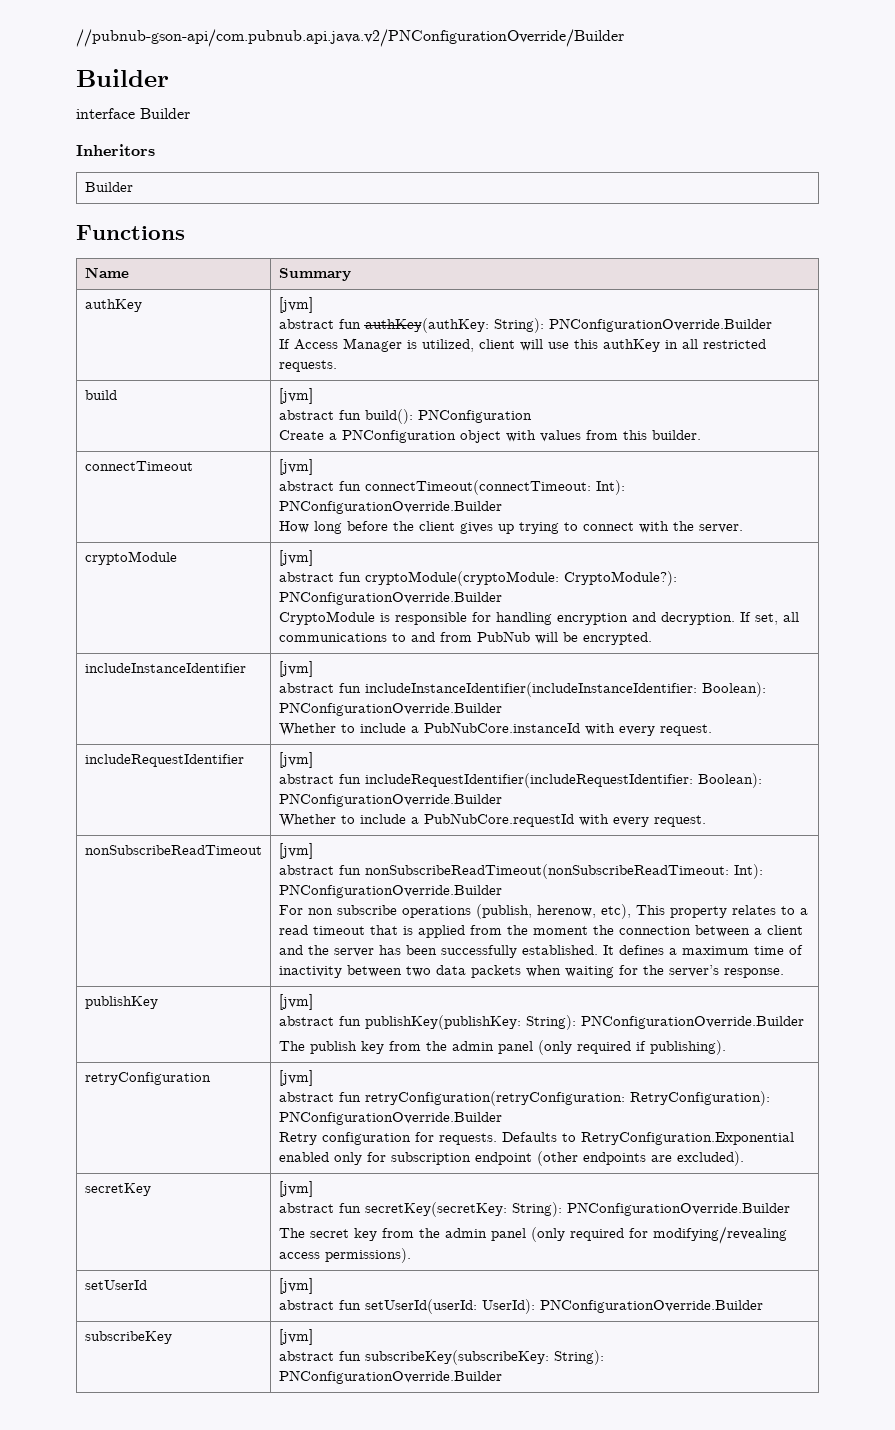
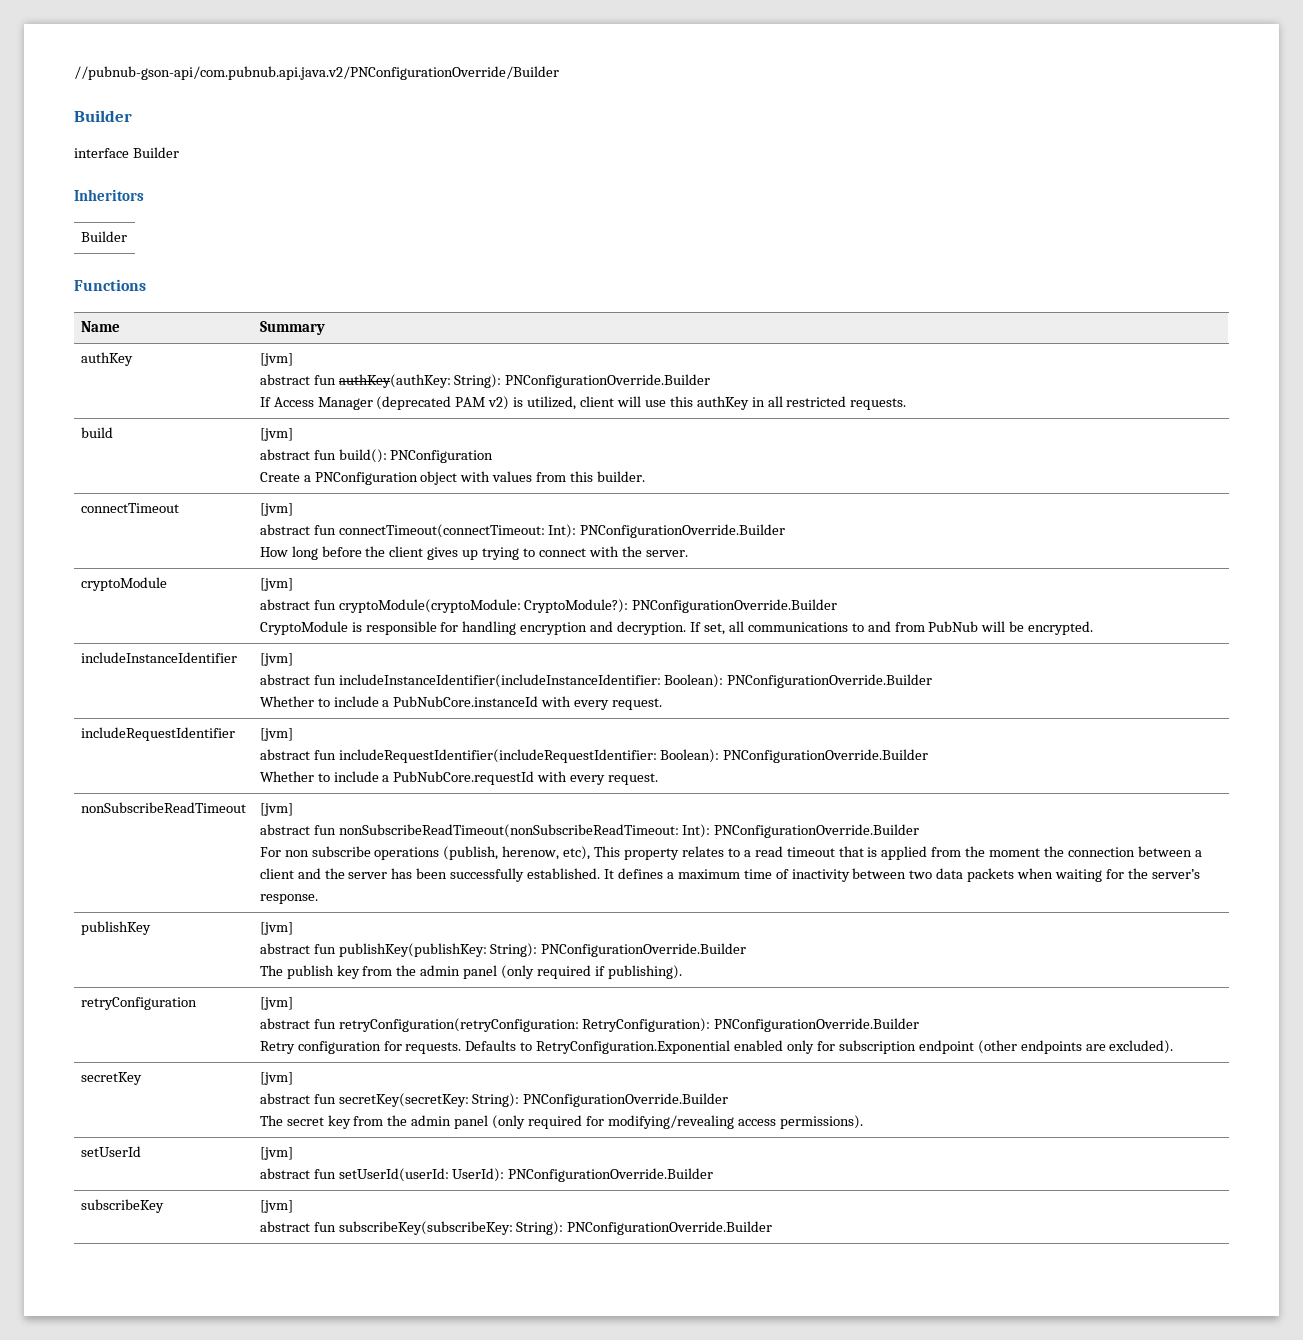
  authKey | [jvm]
  abstract fun authKey(authKey: String): PNConfigurationOverride.Builder
- If Access Manager is utilized, client will use this authKey in all restricted requests.
+ If Access Manager (deprecated PAM v2) is utilized, client will use this authKey in all restricted requests.

